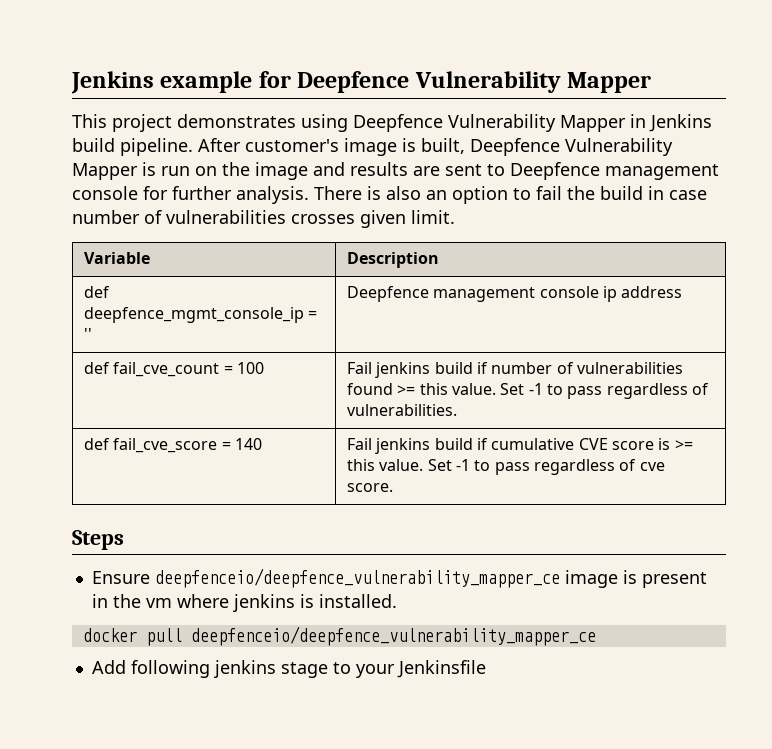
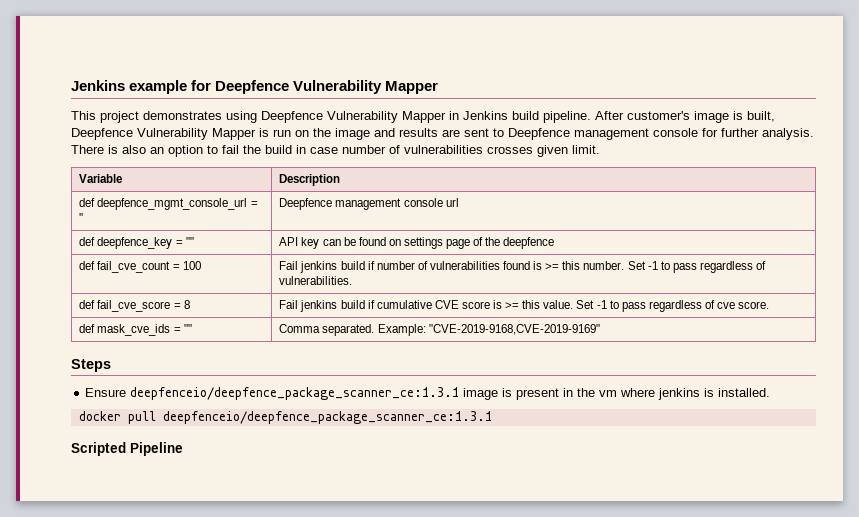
- def deepfence_mgmt_console_ip = '' | Deepfence management console ip address
+ def deepfence_mgmt_console_url = '' | Deepfence management console url
+ def deepfence_key = "" | API key can be found on settings page of the deepfence
- def fail_cve_count = 100 | Fail jenkins build if number of vulnerabilities found >= this value. Set -1 to pass regardless of vulnerabilities.
+ def fail_cve_count = 100 | Fail jenkins build if number of vulnerabilities found is >= this number. Set -1 to pass regardless of vulnerabilities.
- def fail_cve_score = 140 | Fail jenkins build if cumulative CVE score is >= this value. Set -1 to pass regardless of cve score.
+ def fail_cve_score = 8 | Fail jenkins build if cumulative CVE score is >= this value. Set -1 to pass regardless of cve score.
+ def mask_cve_ids = "" | Comma separated. Example: "CVE-2019-9168,CVE-2019-9169"
- Ensure deepfenceio/deepfence_vulnerability_mapper_ce image is present in the vm where jenkins is installed.
+ Ensure deepfenceio/deepfence_package_scanner_ce:1.3.1 image is present in the vm where jenkins is installed.
- docker pull deepfenceio/deepfence_vulnerability_mapper_ce
- Add following jenkins stage to your Jenkinsfile
+ docker pull deepfenceio/deepfence_package_scanner_ce:1.3.1
+ Scripted Pipeline

